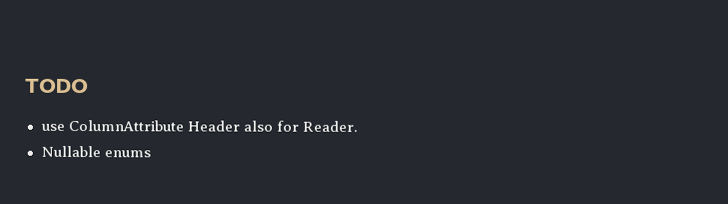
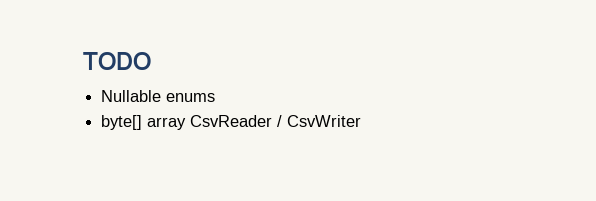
- use ColumnAttribute Header also for Reader.
  Nullable enums
+ byte[] array CsvReader / CsvWriter

